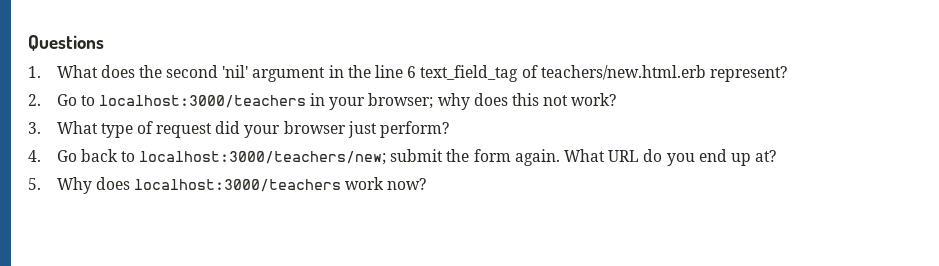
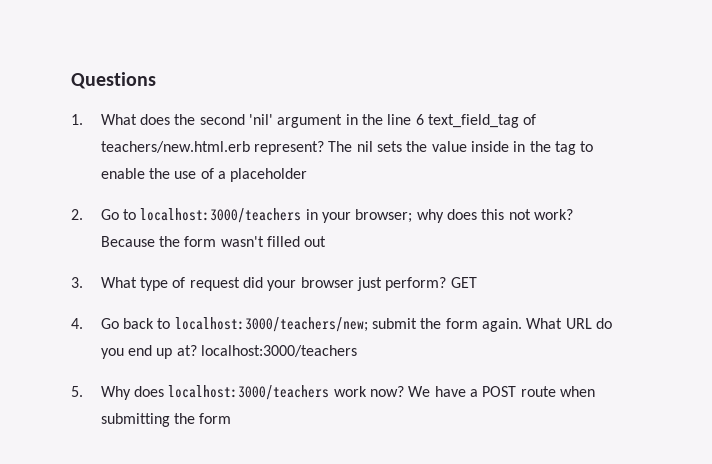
+ The nil sets the value inside in the tag to enable the use of a placeholder
+ Because the form wasn't filled out
+ GET
- What URL do you end up at?
+ What URL do you end up at? localhost:3000/teachers
+ We have a POST route when submitting the form

